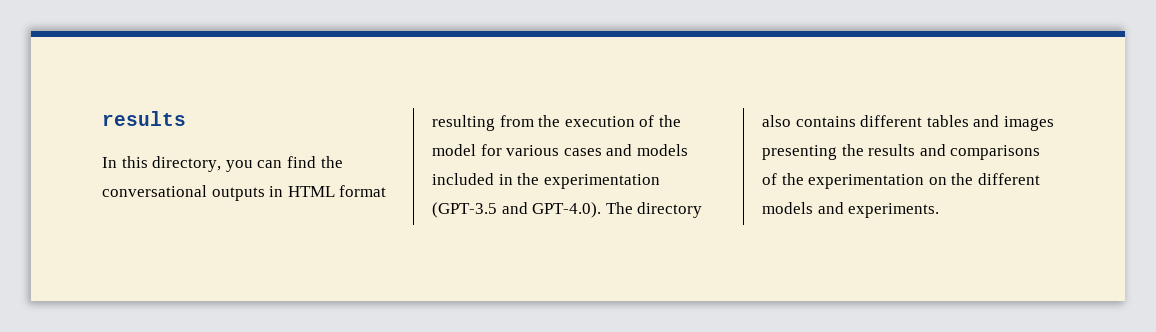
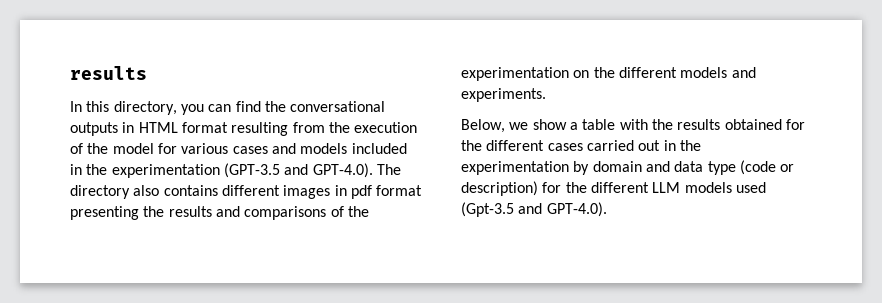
- In this directory, you can find the conversational outputs in HTML format resulting from the execution of the model for various cases and models included in the experimentation (GPT-3.5 and GPT-4.0). The directory also contains different tables and images presenting the results and comparisons of the experimentation on the different models and experiments.
+ In this directory, you can find the conversational outputs in HTML format resulting from the execution of the model for various cases and models included in the experimentation (GPT-3.5 and GPT-4.0). The directory also contains different images in pdf format presenting the results and comparisons of the experimentation on the different models and experiments.
+ Below, we show a table with the results obtained for the different cases carried out in the experimentation by domain and data type (code or description) for the different LLM models used (Gpt-3.5 and GPT-4.0).

